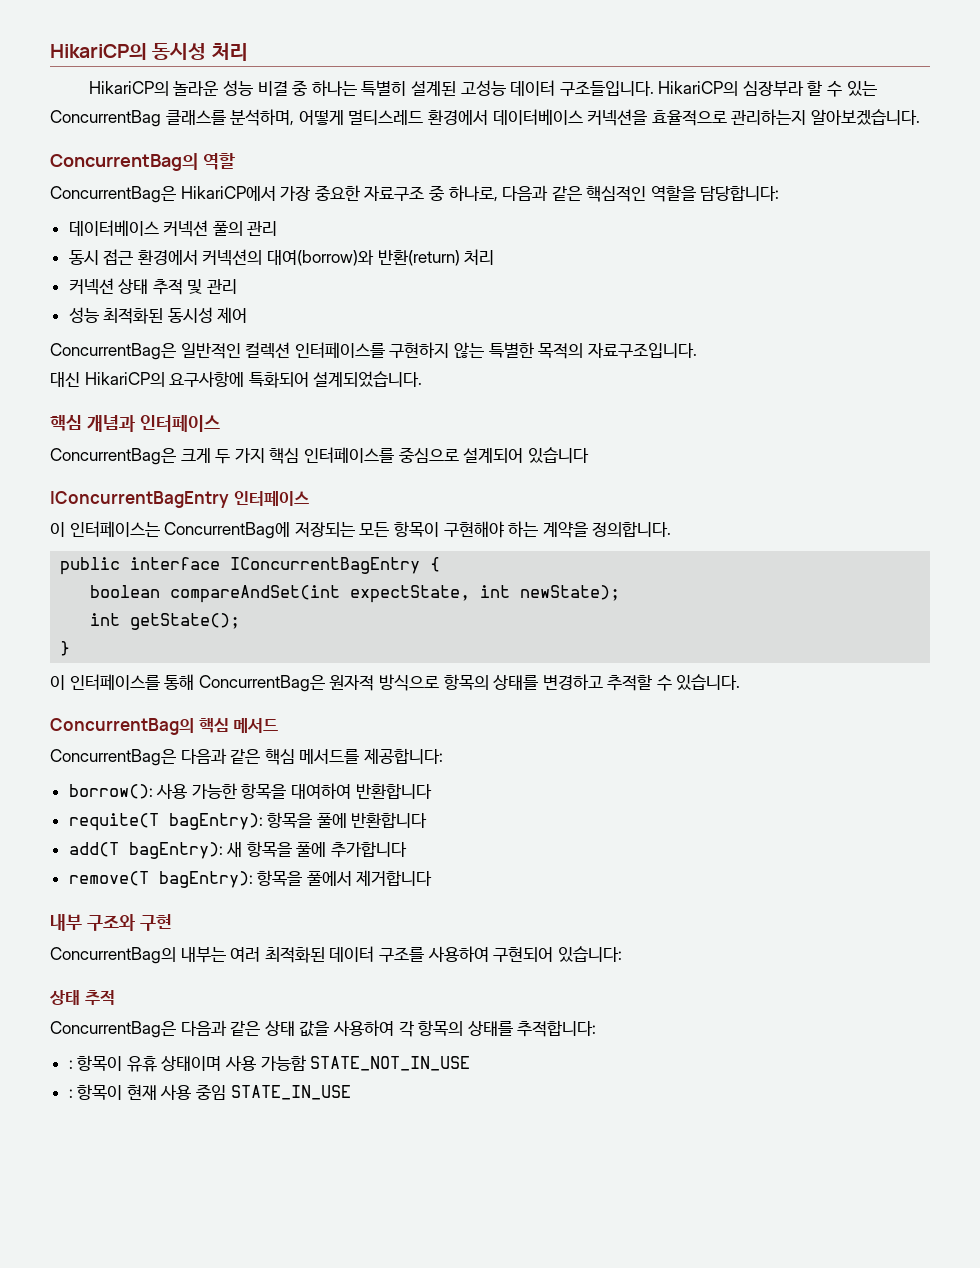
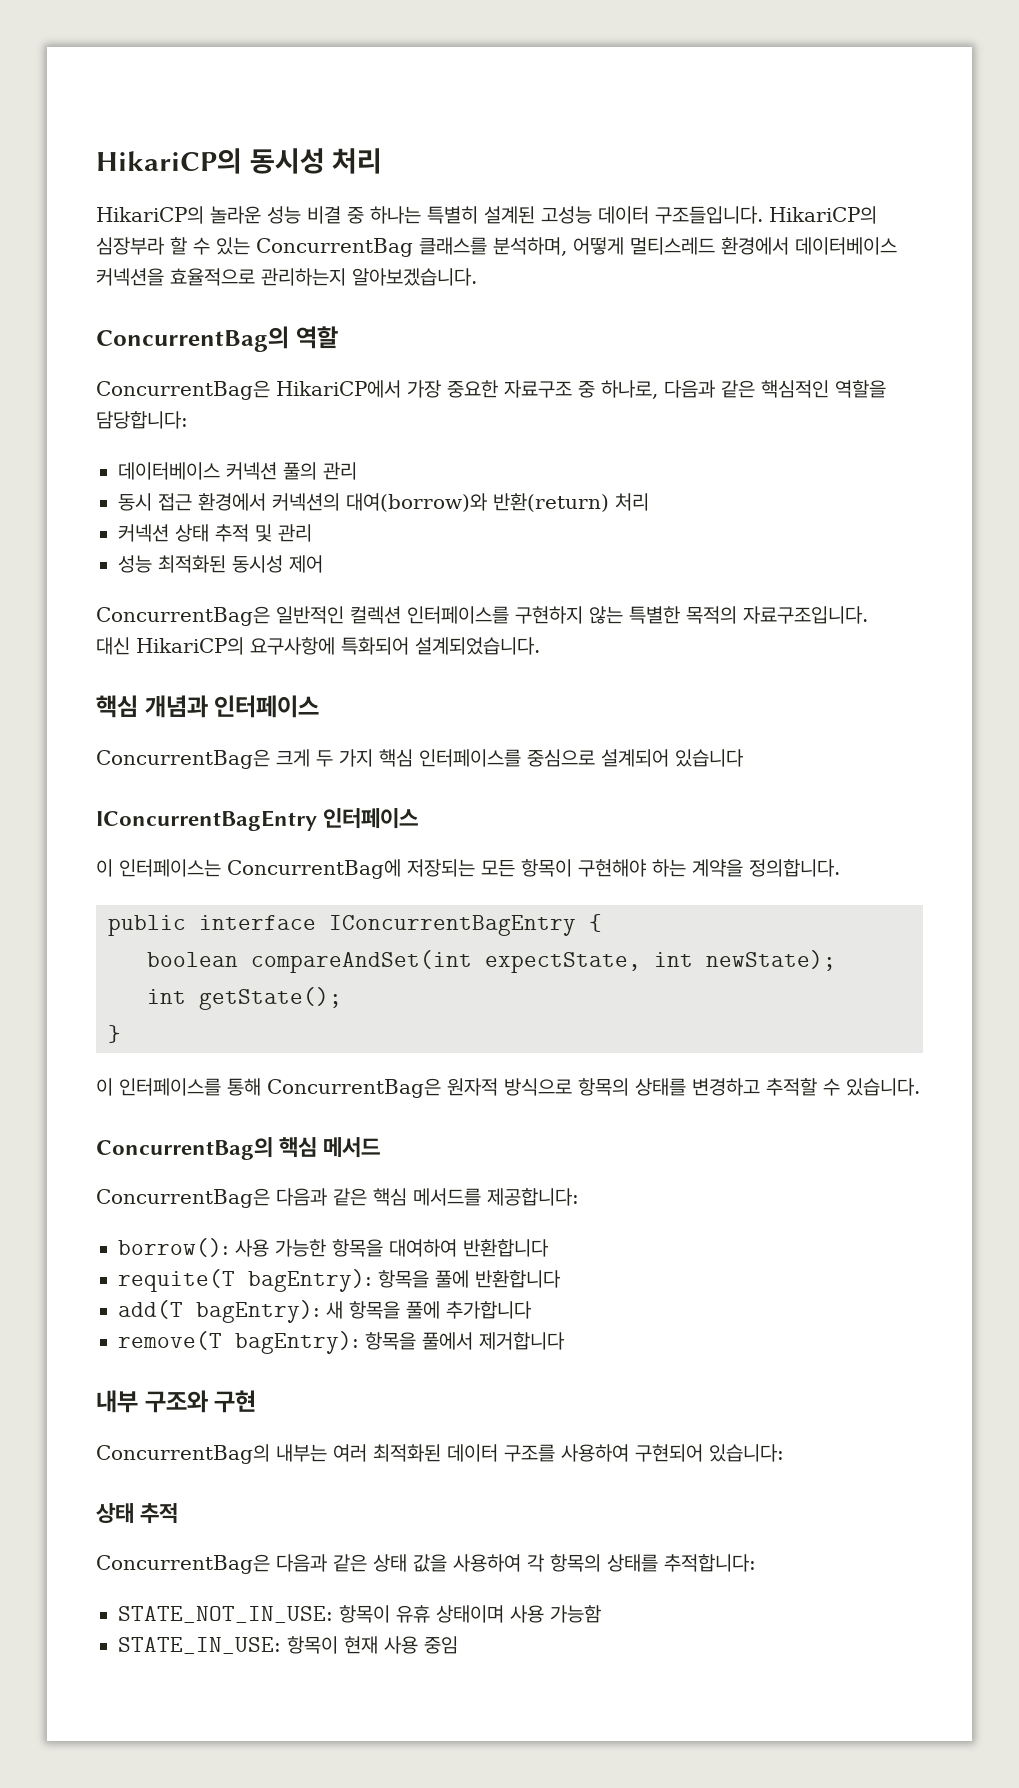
- : 항목이 유휴 상태이며 사용 가능함 STATE_NOT_IN_USE
- : 항목이 현재 사용 중임 STATE_IN_USE
+ STATE_NOT_IN_USE: 항목이 유휴 상태이며 사용 가능함
+ STATE_IN_USE: 항목이 현재 사용 중임

